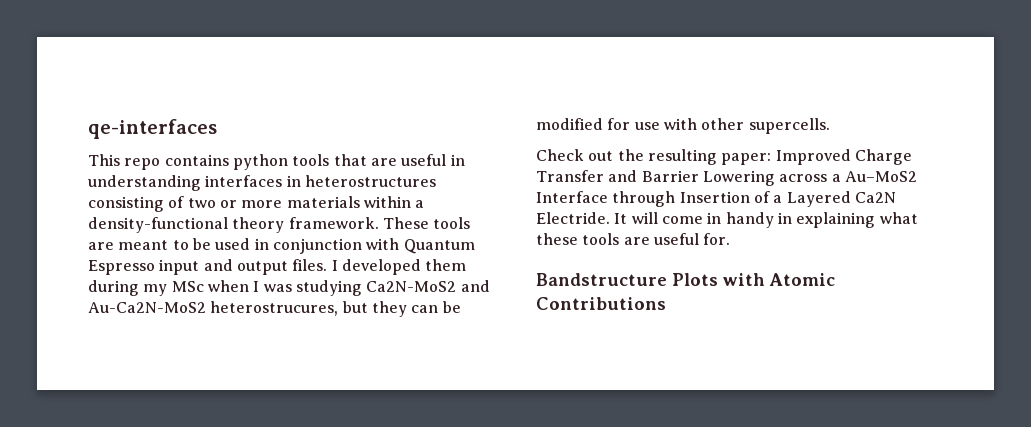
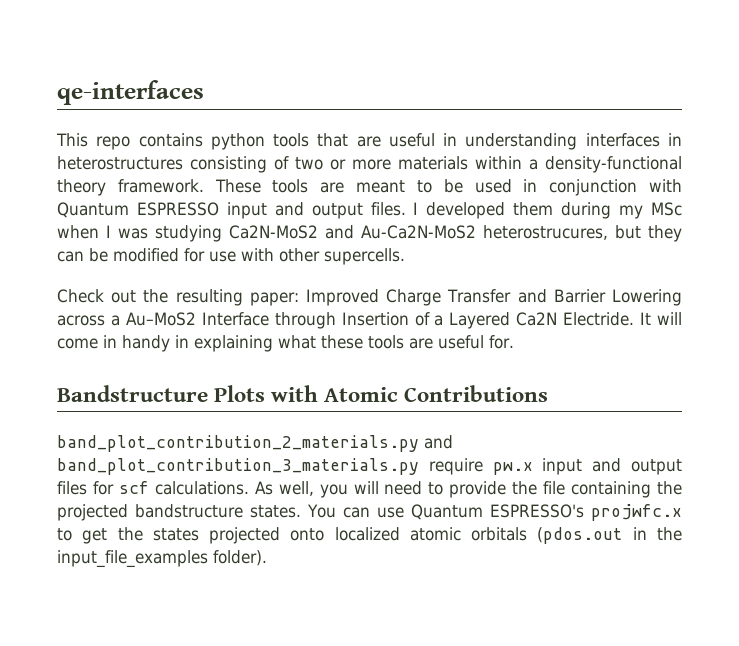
- These tools are meant to be used in conjunction with Quantum Espresso input and output files.
+ These tools are meant to be used in conjunction with Quantum ESPRESSO input and output files.
+ band_plot_contribution_2_materials.py and band_plot_contribution_3_materials.py require pw.x input and output files for scf calculations. As well, you will need to provide the file containing the projected bandstructure states. You can use Quantum ESPRESSO's projwfc.x to get the states projected onto localized atomic orbitals (pdos.out in the input_file_examples folder).

